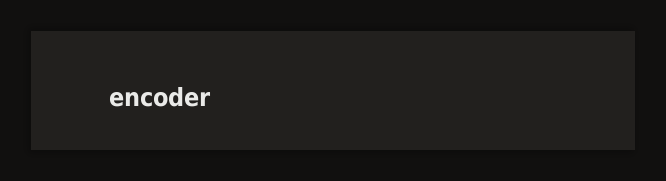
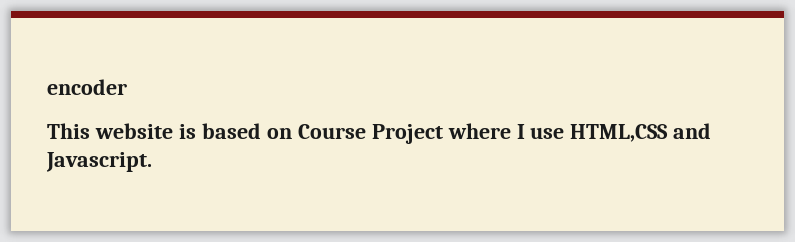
+ This website is based on Course Project where I use HTML,CSS and Javascript.

